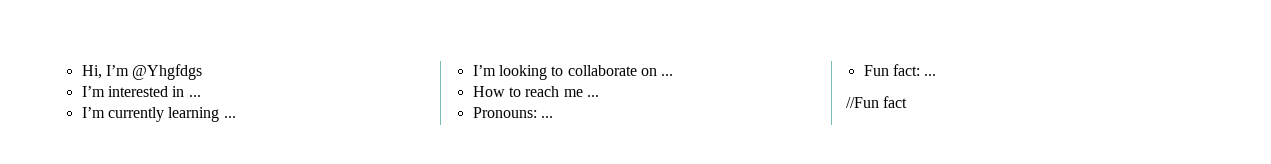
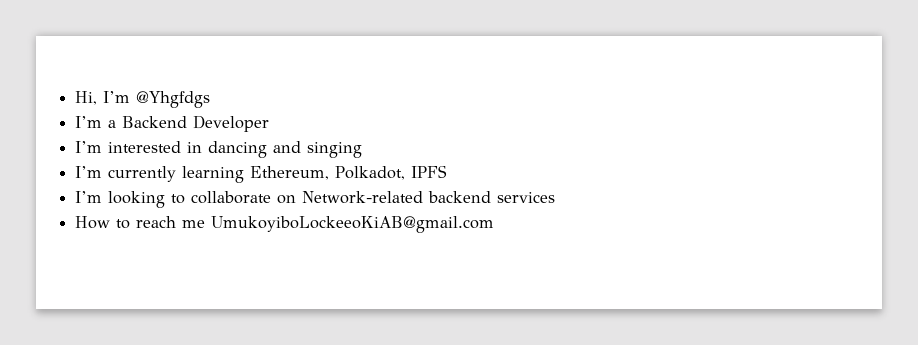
+ I’m a Backend Developer
- I’m interested in ...
+ I’m interested in dancing and singing
- I’m currently learning ...
+ I’m currently learning Ethereum, Polkadot, IPFS
- I’m looking to collaborate on ...
+ I’m looking to collaborate on Network-related backend services
- How to reach me ...
- Pronouns: ...
- Fun fact: ...
- //Fun fact
+ How to reach me UmukoyiboLockeeoKiAB@gmail.com

